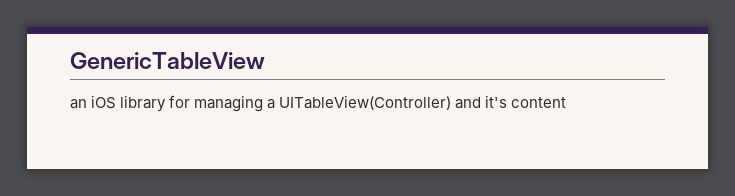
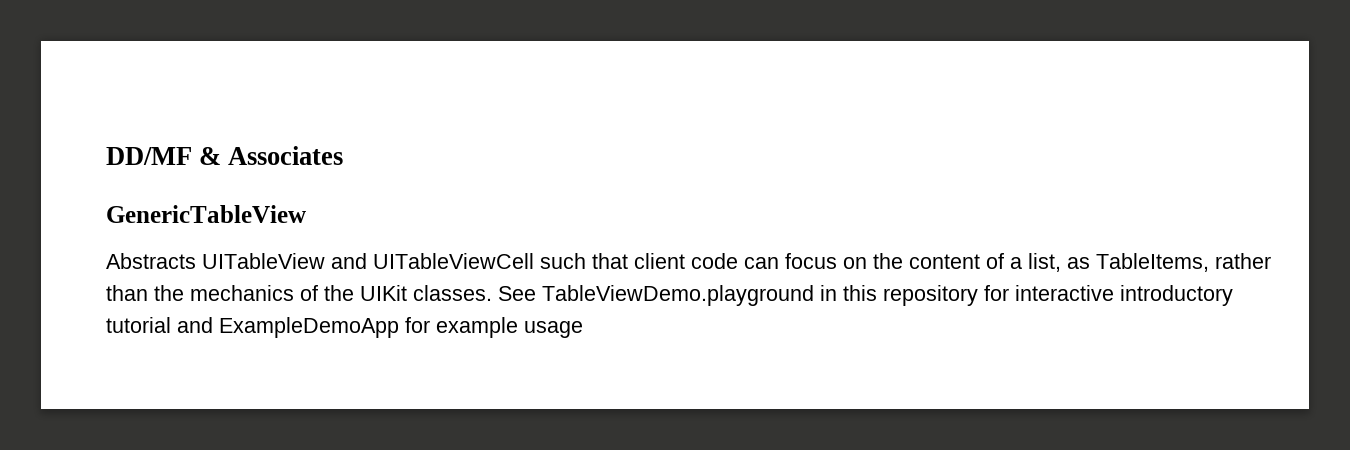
+ DD/MF & Associates
  GenericTableView
- an iOS library for managing a UITableView(Controller) and it's content
+ Abstracts UITableView and UITableViewCell such that client code can focus on the content of a list, as TableItems, rather than the mechanics of the UIKit classes. See TableViewDemo.playground in this repository for interactive introductory tutorial and ExampleDemoApp for example usage

